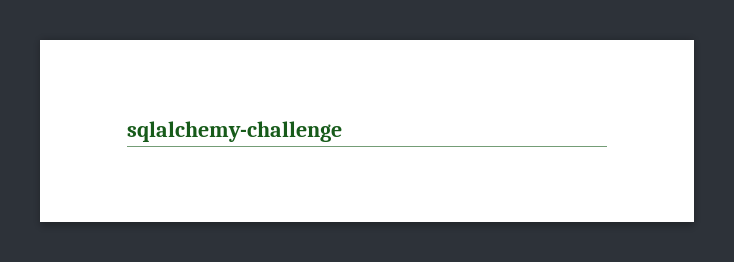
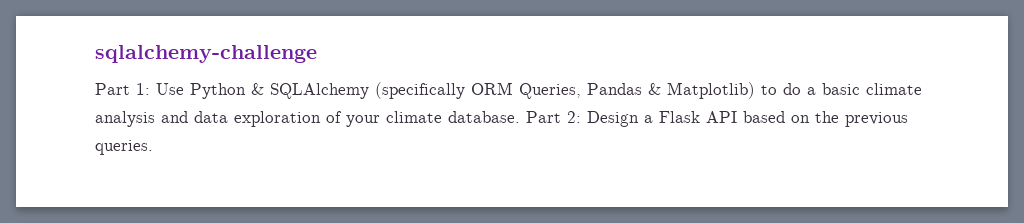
+ Part 1: Use Python & SQLAlchemy (specifically ORM Queries, Pandas & Matplotlib) to do a basic climate analysis and data exploration of your climate database. Part 2: Design a Flask API based on the previous queries.

